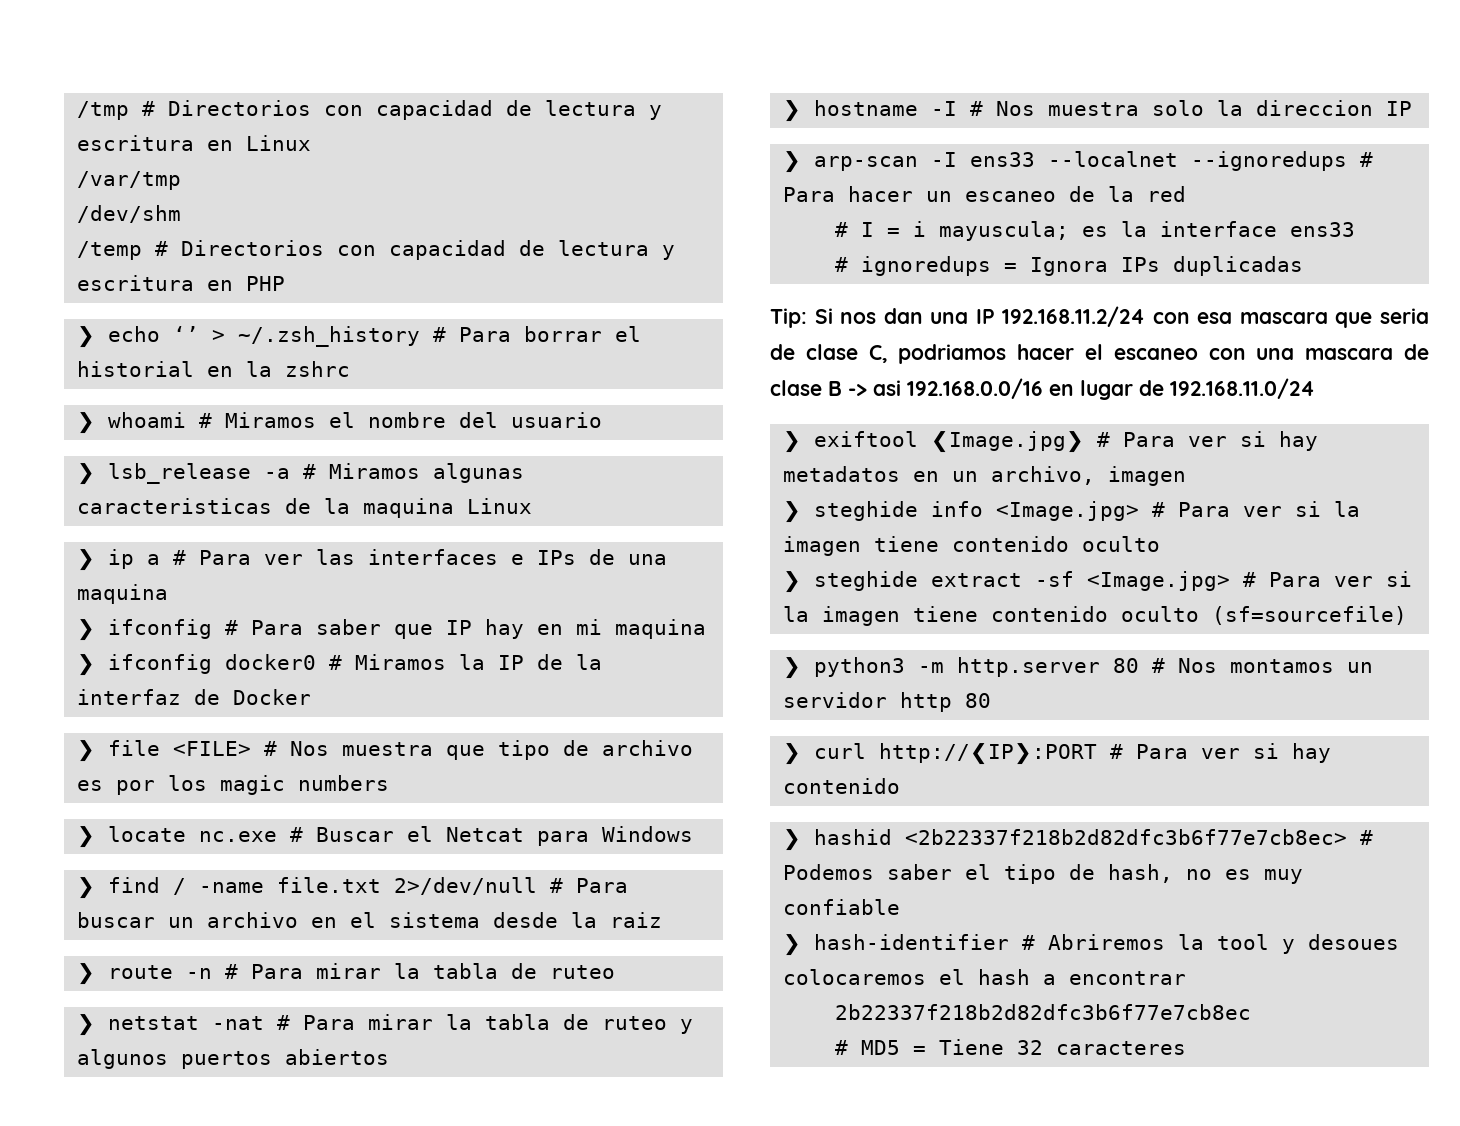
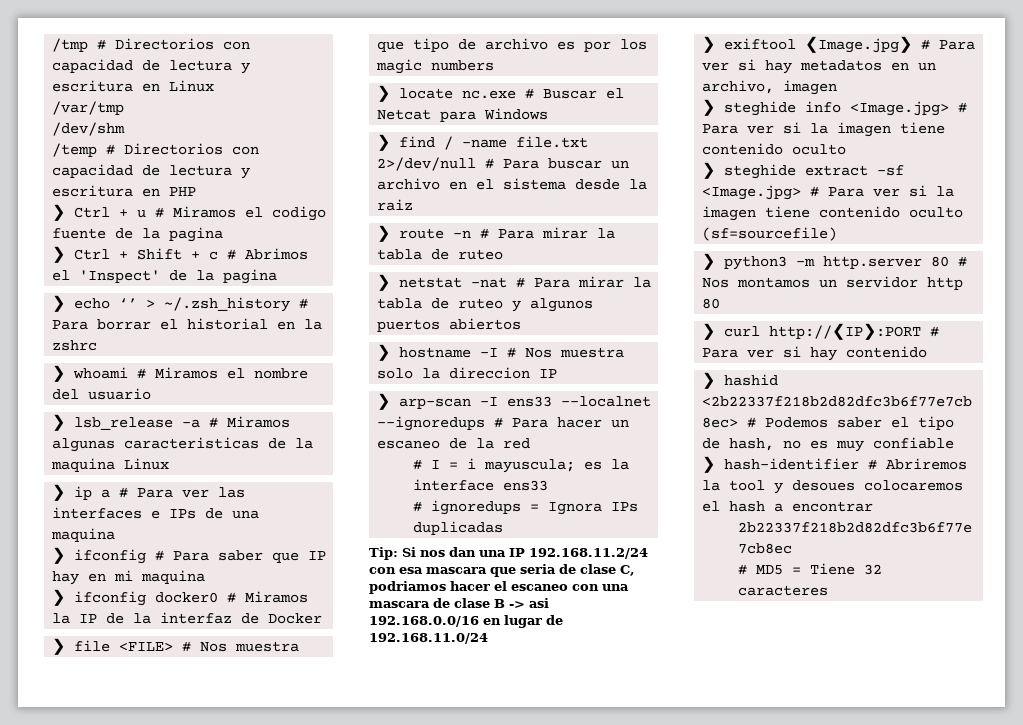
+ ❯ Ctrl + u # Miramos el codigo fuente de la pagina
+ ❯ Ctrl + Shift + c # Abrimos el 'Inspect' de la pagina

